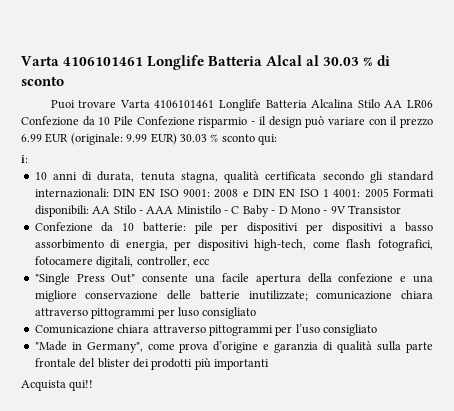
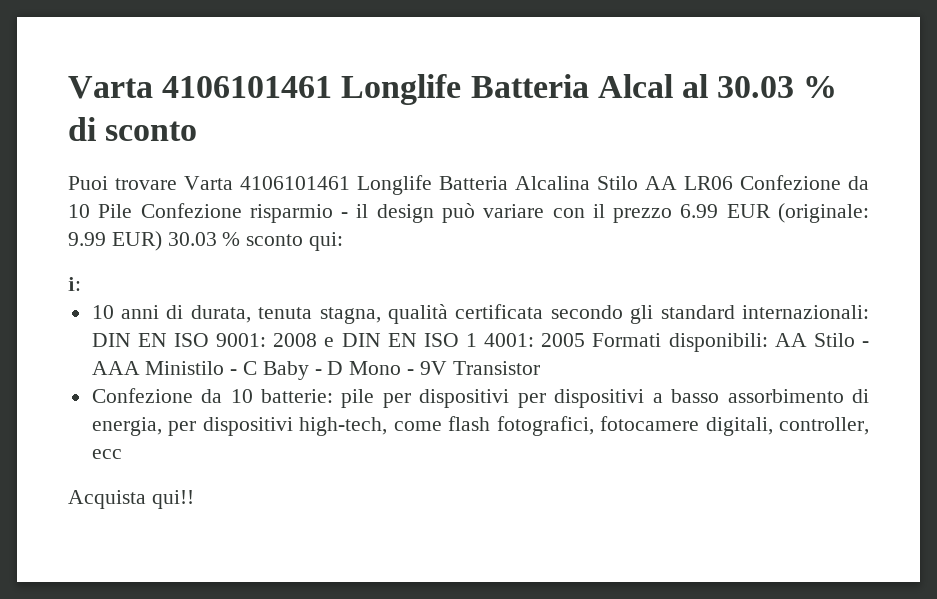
- "Single Press Out" consente una facile apertura della confezione e una migliore conservazione delle batterie inutilizzate; comunicazione chiara attraverso pittogrammi per luso consigliato
- Comunicazione chiara attraverso pittogrammi per l’uso consigliato
- "Made in Germany", come prova d’origine e garanzia di qualità sulla parte frontale del blister dei prodotti più importanti

